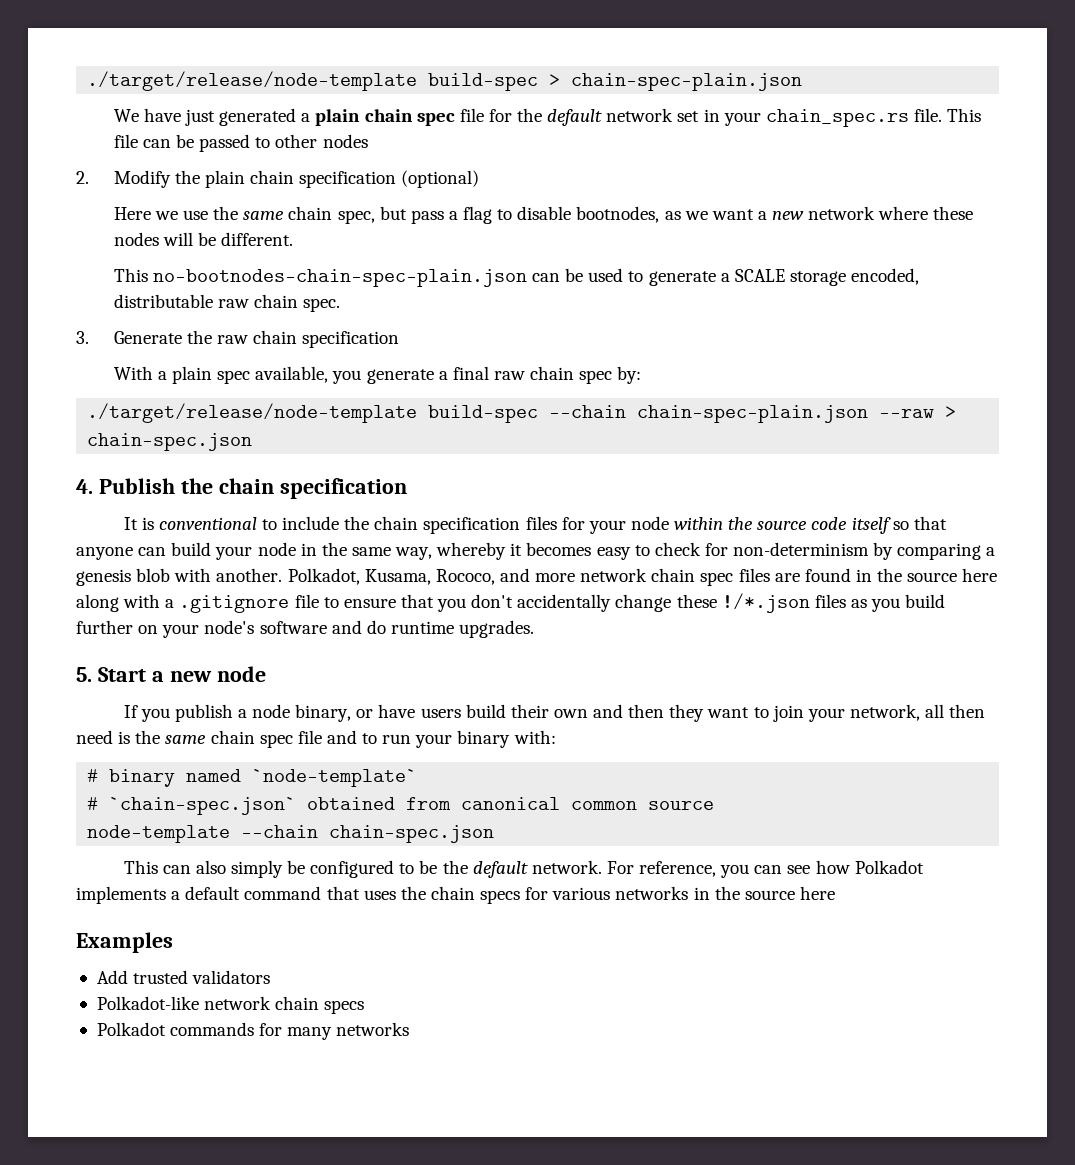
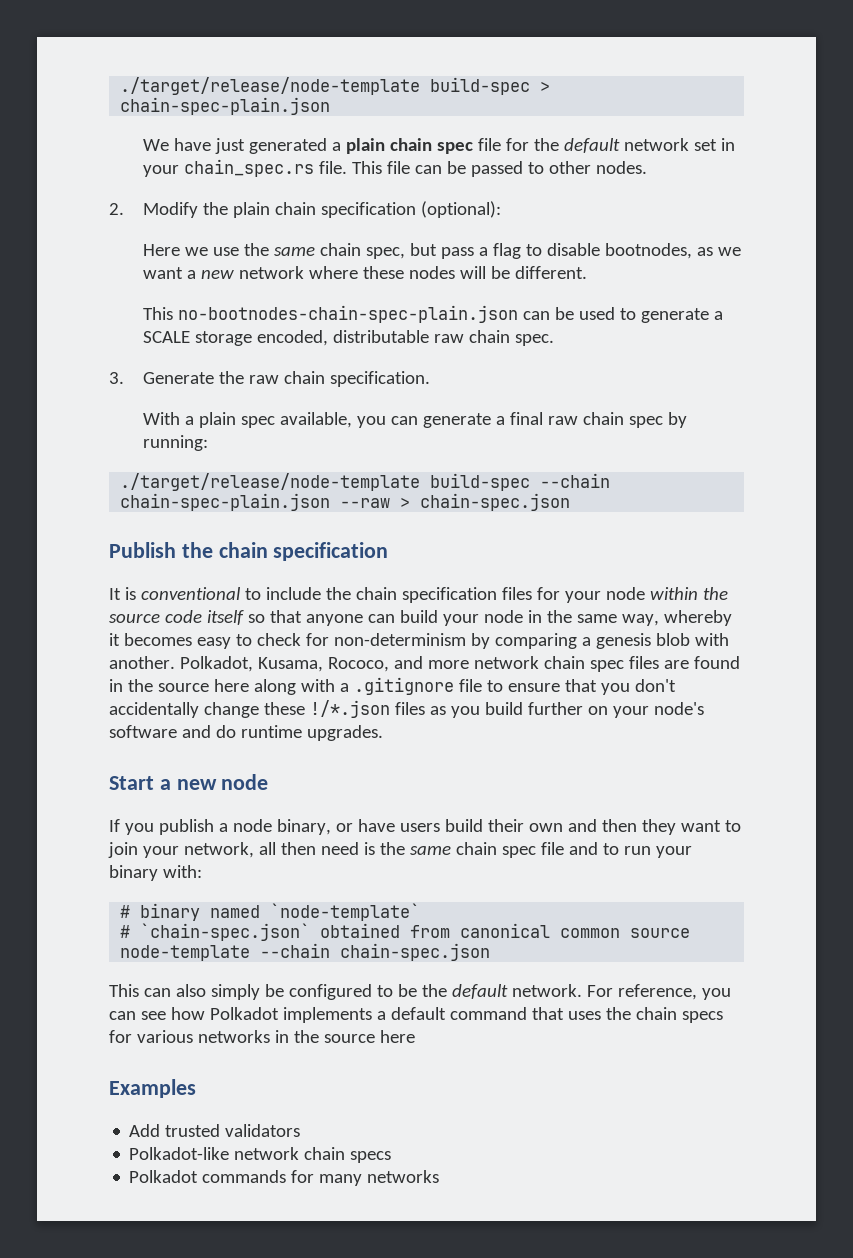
- This file can be passed to other nodes
+ This file can be passed to other nodes.
- 2. Modify the plain chain specification (optional)
+ 2. Modify the plain chain specification (optional):
- 3. Generate the raw chain specification
+ 3. Generate the raw chain specification.
- With a plain spec available, you generate a final raw chain spec by:
+ With a plain spec available, you can generate a final raw chain spec by running:
- 4. Publish the chain specification
+ Publish the chain specification
- 5. Start a new node
+ Start a new node

